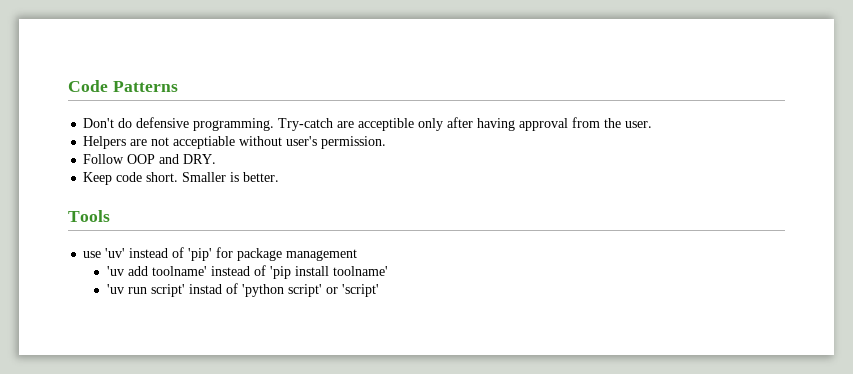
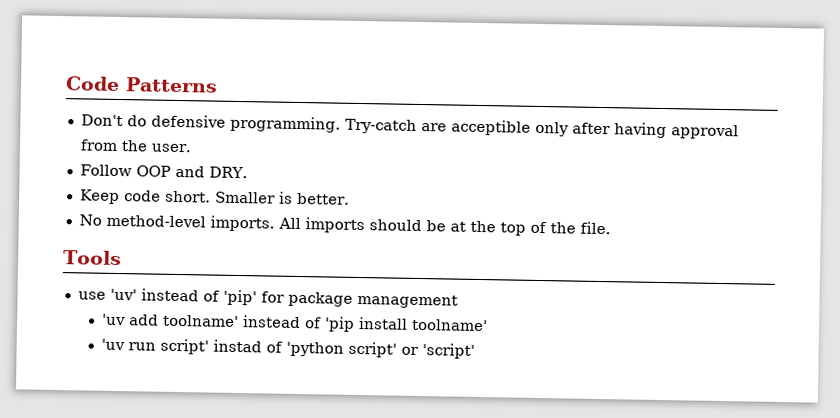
- Helpers are not acceptiable without user's permission.
+ No method-level imports. All imports should be at the top of the file.

